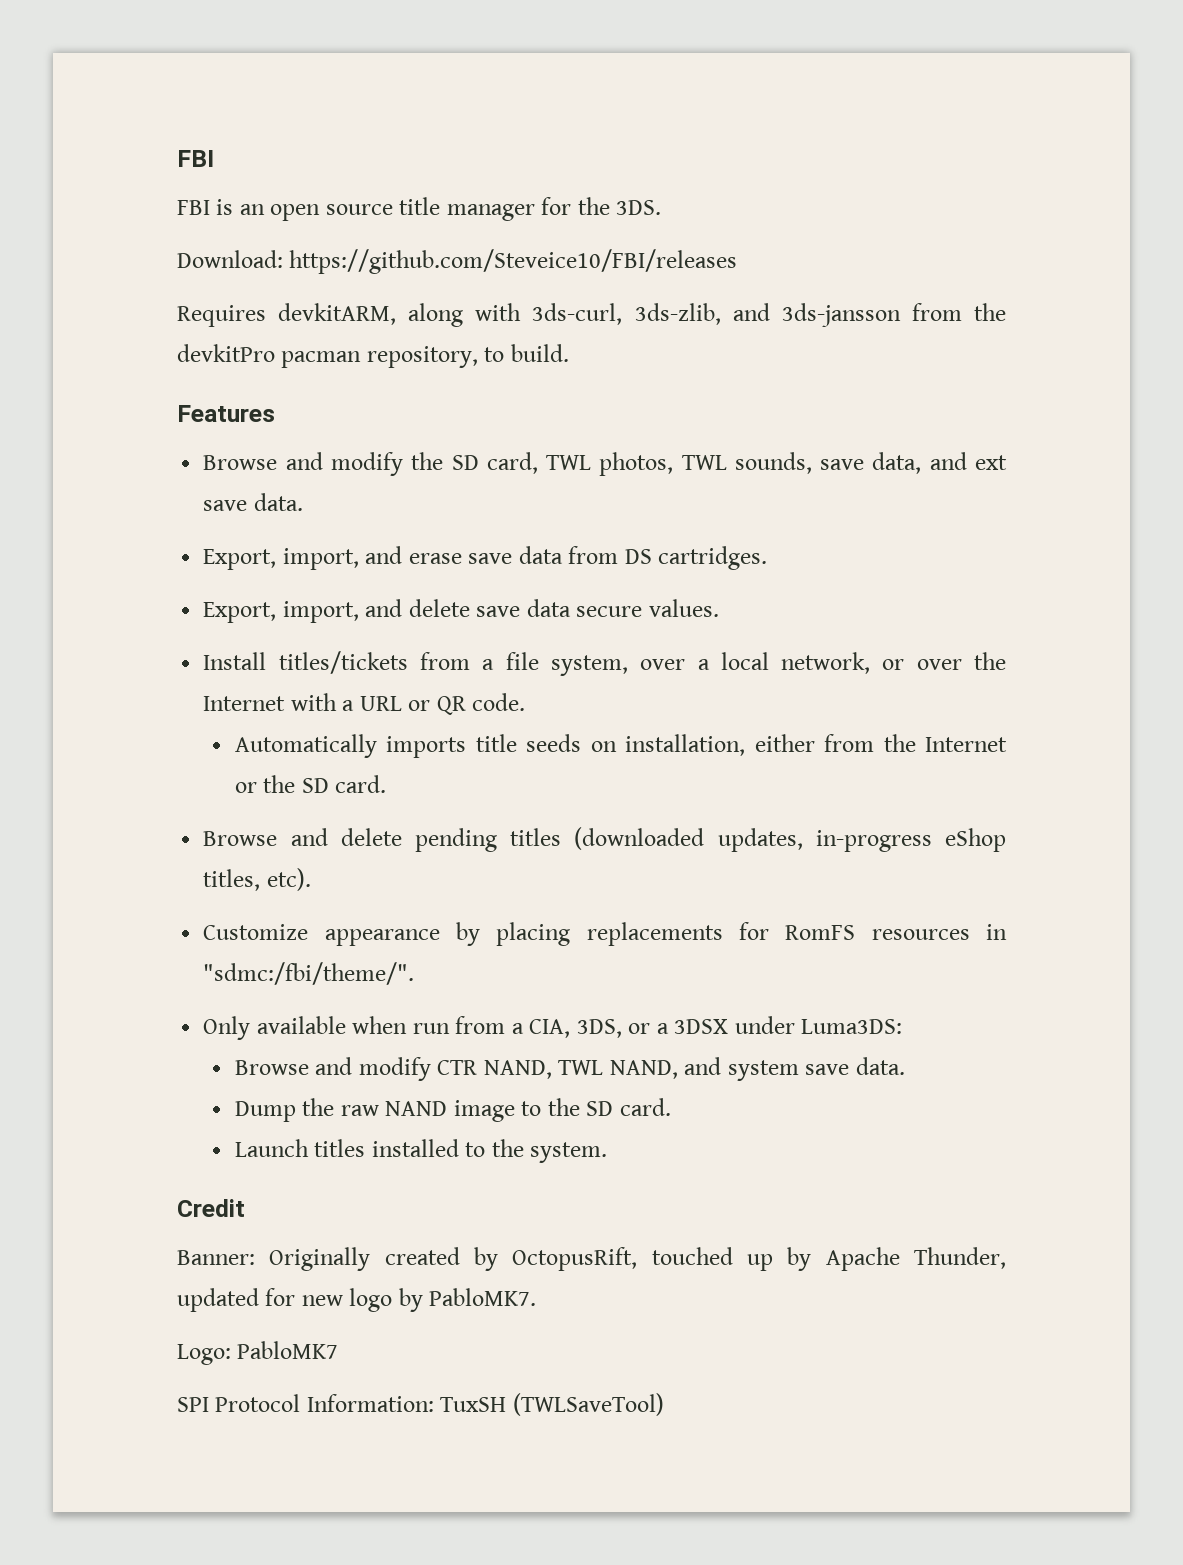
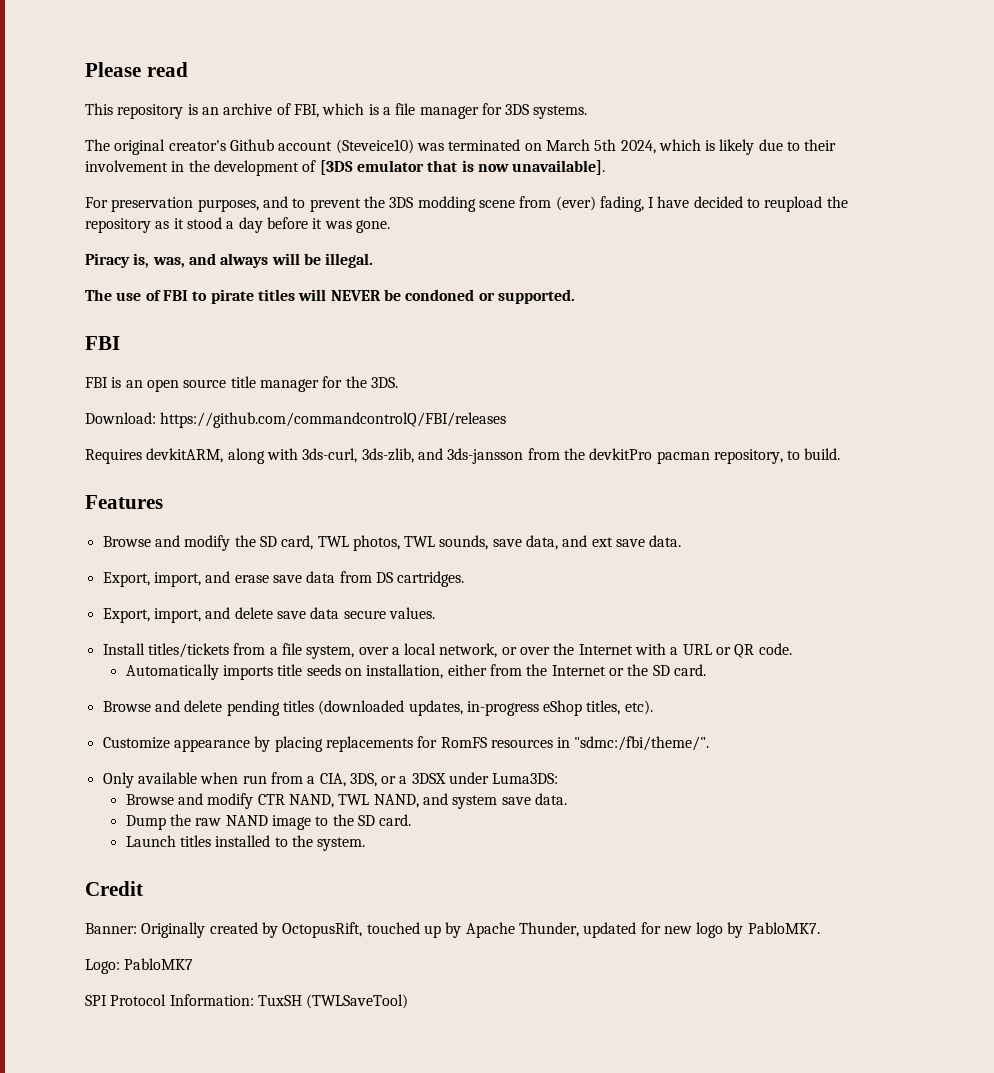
+ Please read
+ This repository is an archive of FBI, which is a file manager for 3DS systems.
+ The original creator's Github account (Steveice10) was terminated on March 5th 2024, which is likely due to their involvement in the development of [3DS emulator that is now unavailable].
+ For preservation purposes, and to prevent the 3DS modding scene from (ever) fading, I have decided to reupload the repository as it stood a day before it was gone.
+ Piracy is, was, and always will be illegal.
+ The use of FBI to pirate titles will NEVER be condoned or supported.
- Download: https://github.com/Steveice10/FBI/releases
+ Download: https://github.com/commandcontrolQ/FBI/releases

